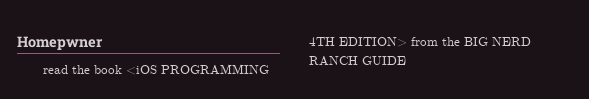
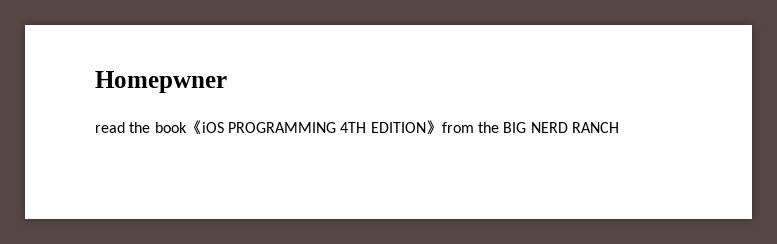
- read the book <iOS PROGRAMMING 4TH EDITION> from the BIG NERD RANCH GUIDE
+ read the book《iOS PROGRAMMING 4TH EDITION》from the BIG NERD RANCH

